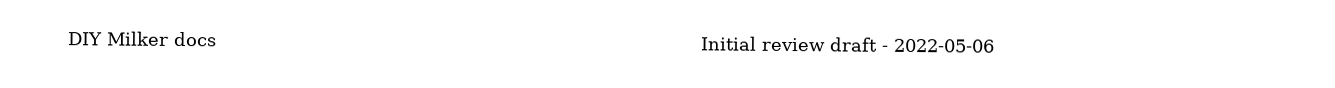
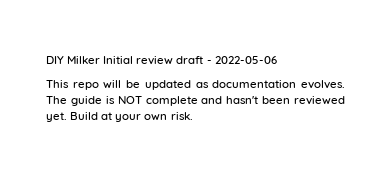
- DIY Milker docs
- Initial review draft - 2022-05-06
+ DIY Milker Initial review draft - 2022-05-06
+ This repo will be updated as documentation evolves. The guide is NOT complete and hasn't been reviewed yet. Build at your own risk.

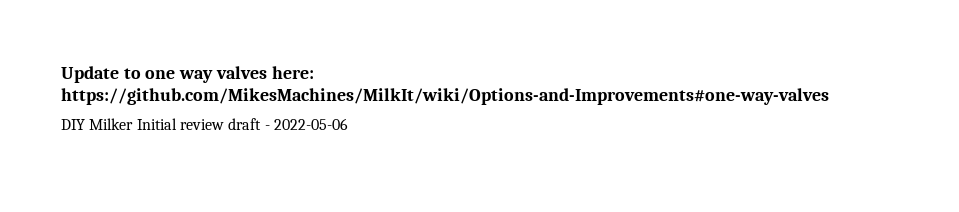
+ Update to one way valves here: https://github.com/MikesMachines/MilkIt/wiki/Options-and-Improvements#one-way-valves
- This repo will be updated as documentation evolves. The guide is NOT complete and hasn't been reviewed yet. Build at your own risk.

